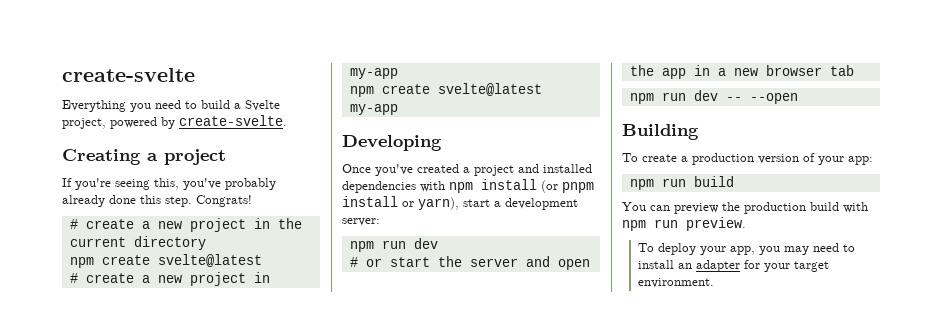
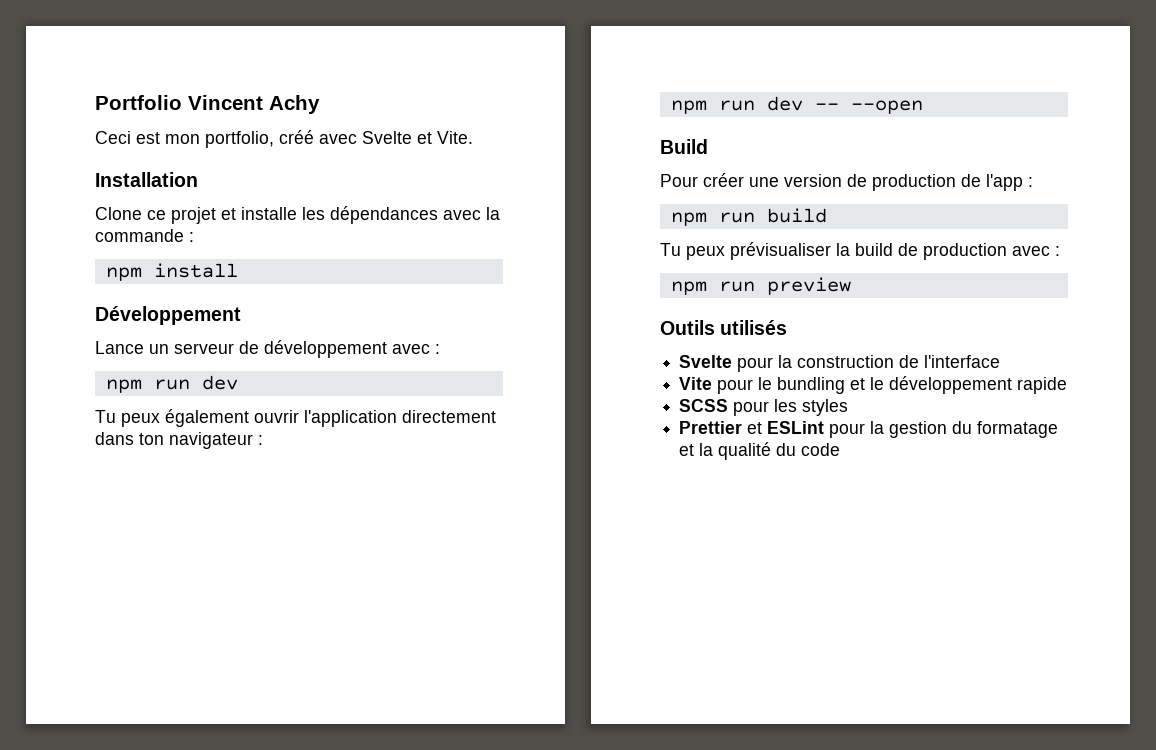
- create-svelte
- Everything you need to build a Svelte project, powered by create-svelte.
- Creating a project
- If you're seeing this, you've probably already done this step. Congrats!
- # create a new project in the current directory
- npm create svelte@latest
- # create a new project in my-app
- npm create svelte@latest my-app
- Developing
- Once you've created a project and installed dependencies with npm install (or pnpm install or yarn), start a development server:
+ Portfolio Vincent Achy
+ Ceci est mon portfolio, créé avec Svelte et Vite.
+ Installation
+ Clone ce projet et installe les dépendances avec la commande :
+ npm install
+ Développement
+ Lance un serveur de développement avec :
  npm run dev
- # or start the server and open the app in a new browser tab
+ Tu peux également ouvrir l'application directement dans ton navigateur :
- Building
- To create a production version of your app:
+ Build
+ Pour créer une version de production de l'app :
  npm run build
- You can preview the production build with npm run preview.
- To deploy your app, you may need to install an adapter for your target environment.
+ Tu peux prévisualiser la build de production avec :
+ npm run preview
+ Outils utilisés
+ Svelte pour la construction de l'interface
+ Vite pour le bundling et le développement rapide
+ SCSS pour les styles
+ Prettier et ESLint pour la gestion du formatage et la qualité du code

